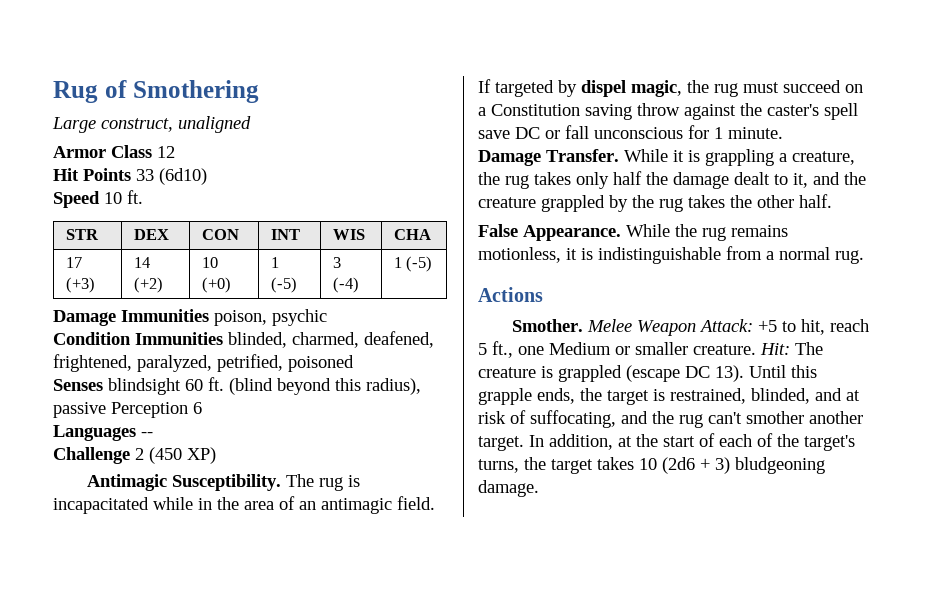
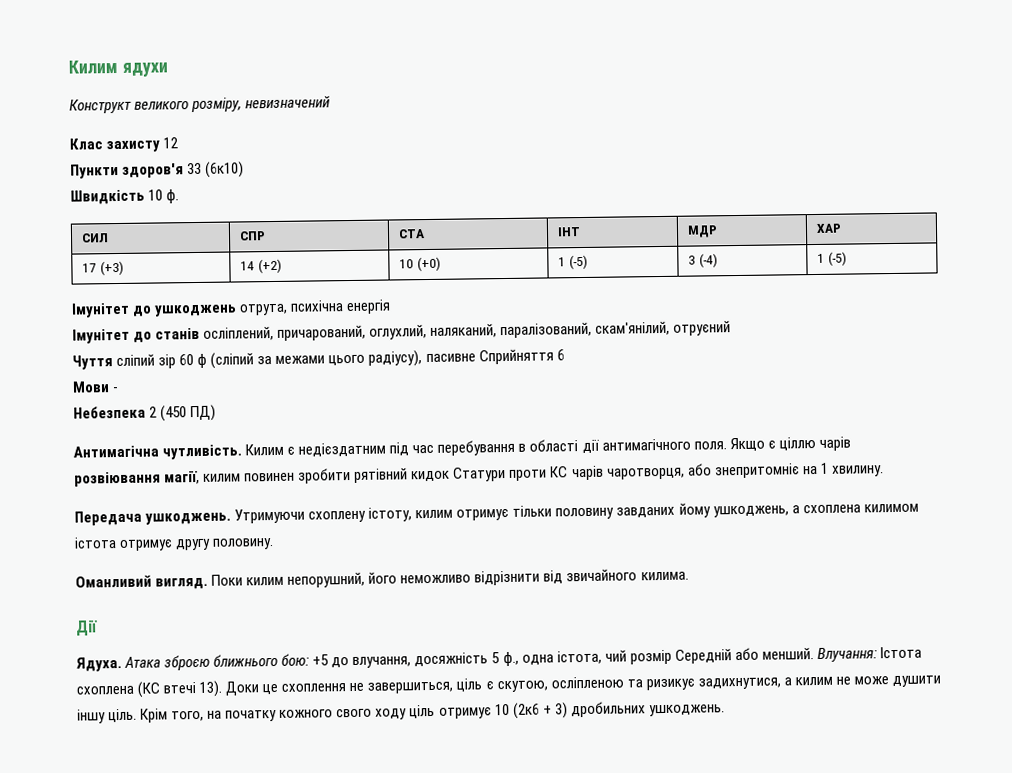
- Rug of Smothering
- Large construct, unaligned
- Armor Class 12
- Hit Points 33 (6d10)
- Speed 10 ft.
- STR | DEX | CON | INT | WIS | CHA
+ Килим ядухи
+ Конструкт великого розміру, невизначений
+ Клас захисту 12
+ Пункти здоров'я 33 (6к10)
+ Швидкість 10 ф.
+ СИЛ | СПР | СТА | ІНТ | МДР | ХАР
- Damage Immunities poison, psychic
- Condition Immunities blinded, charmed, deafened, frightened, paralyzed, petrified, poisoned
- Senses blindsight 60 ft. (blind beyond this radius), passive Perception 6
- Languages --
- Challenge 2 (450 XP)
- Antimagic Susceptibility. The rug is incapacitated while in the area of an antimagic field. If targeted by dispel magic, the rug must succeed on a Constitution saving throw against the caster's spell save DC or fall unconscious for 1 minute.
- Damage Transfer. While it is grappling a creature, the rug takes only half the damage dealt to it, and the creature grappled by the rug takes the other half.
- False Appearance. While the rug remains motionless, it is indistinguishable from a normal rug.
- Actions
- Smother. Melee Weapon Attack: +5 to hit, reach 5 ft., one Medium or smaller creature. Hit: The creature is grappled (escape DC 13). Until this grapple ends, the target is restrained, blinded, and at risk of suffocating, and the rug can't smother another target. In addition, at the start of each of the target's turns, the target takes 10 (2d6 + 3) bludgeoning damage.
+ Імунітет до ушкоджень отрута, психічна енергія
+ Імунітет до станів осліплений, причарований, оглухлий, наляканий, паралізований, скам'янілий, отруєний
+ Чуття сліпий зір 60 ф (сліпий за межами цього радіусу), пасивне Сприйняття 6
+ Мови -
+ Небезпека 2 (450 ПД)
+ Антимагічна чутливість. Килим є недієздатним під час перебування в області дії антимагічного поля. Якщо є ціллю чарів розвіювання магії, килим повинен зробити рятівний кидок Статури проти КС чарів чаротворця, або знепритомніє на 1 хвилину.
+ Передача ушкоджень. Утримуючи схоплену істоту, килим отримує тільки половину завданих йому ушкоджень, а схоплена килимом істота отримує другу половину.
+ Оманливий вигляд. Поки килим непорушний, його неможливо відрізнити від звичайного килима.
+ Дії
+ Ядуха. Атака зброєю ближнього бою: +5 до влучання, досяжність 5 ф., одна істота, чий розмір Середній або менший. Влучання: Істота схоплена (КС втечі 13). Доки це схоплення не завершиться, ціль є скутою, осліпленою та ризикує задихнутися, а килим не може душити іншу ціль. Крім того, на початку кожного свого ходу ціль отримує 10 (2к6 + 3) дробильних ушкоджень.

